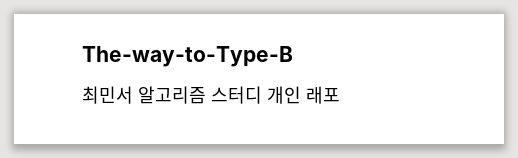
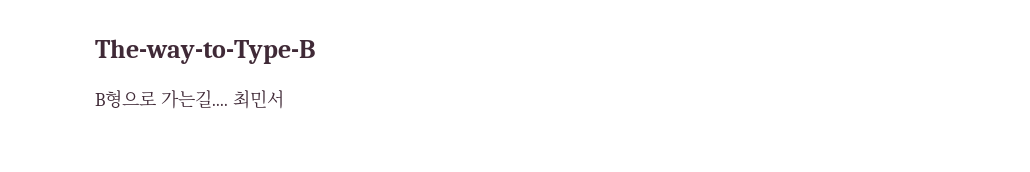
- 최민서 알고리즘 스터디 개인 래포
+ B형으로 가는길.... 최민서

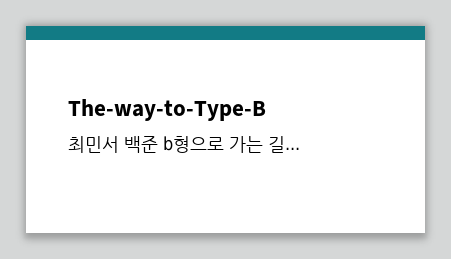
- B형으로 가는길.... 최민서
+ 최민서 백준 b형으로 가는 길...

